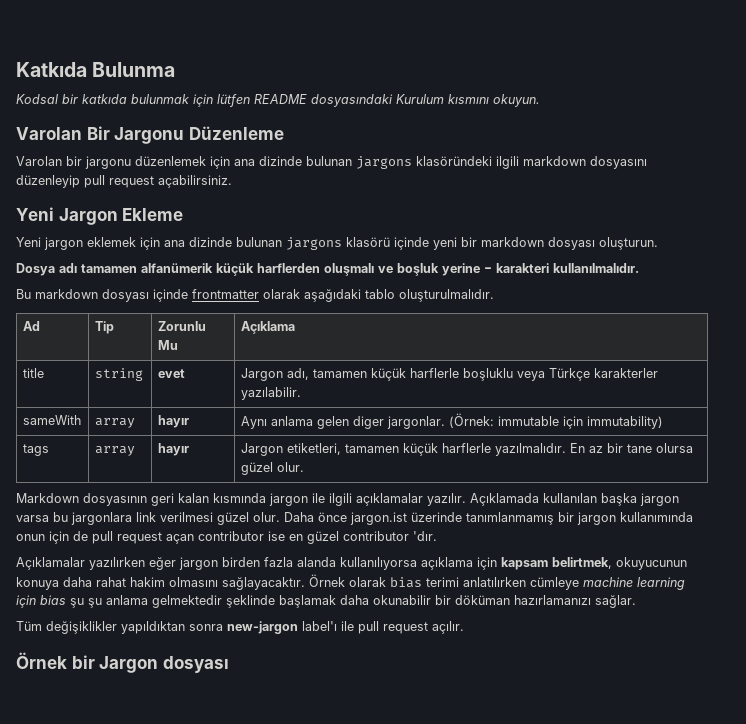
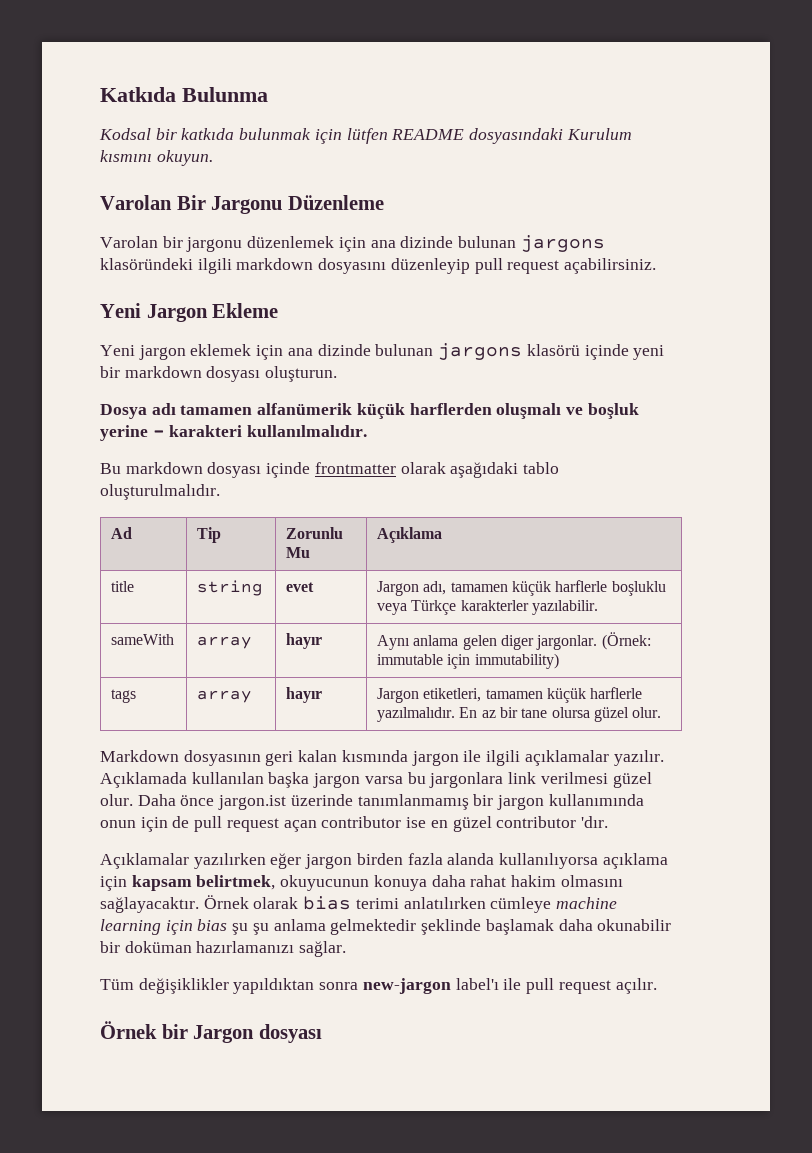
- Örnek olarak bias terimi anlatılırken cümleye machine learning için bias şu şu anlama gelmektedir şeklinde başlamak daha okunabilir bir döküman hazırlamanızı sağlar.
+ Örnek olarak bias terimi anlatılırken cümleye machine learning için bias şu şu anlama gelmektedir şeklinde başlamak daha okunabilir bir doküman hazırlamanızı sağlar.

